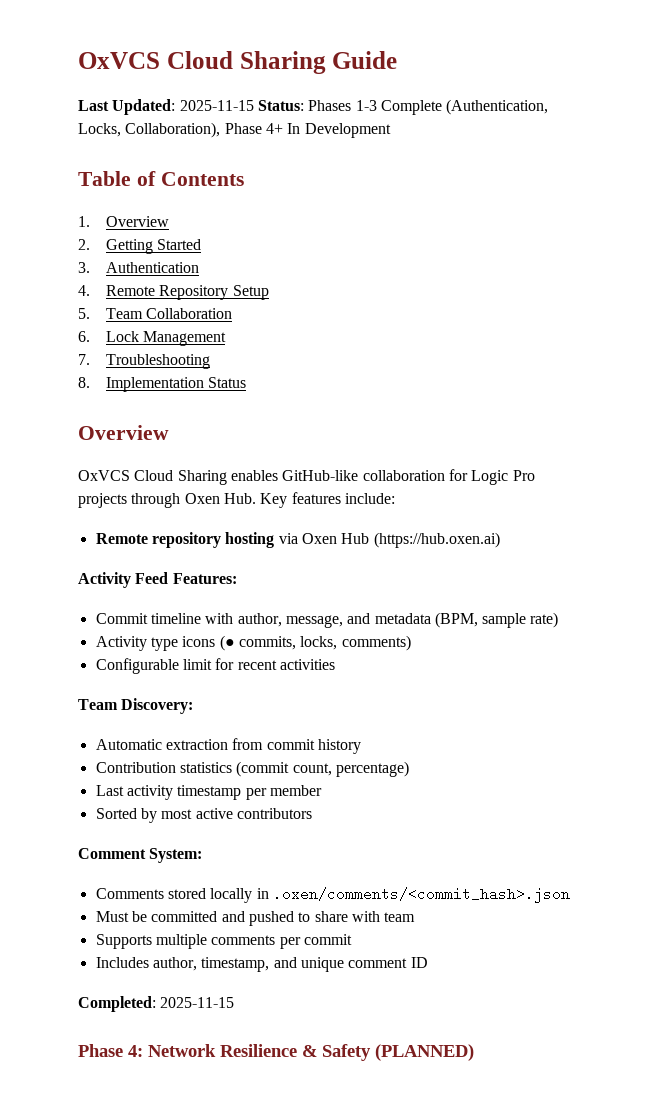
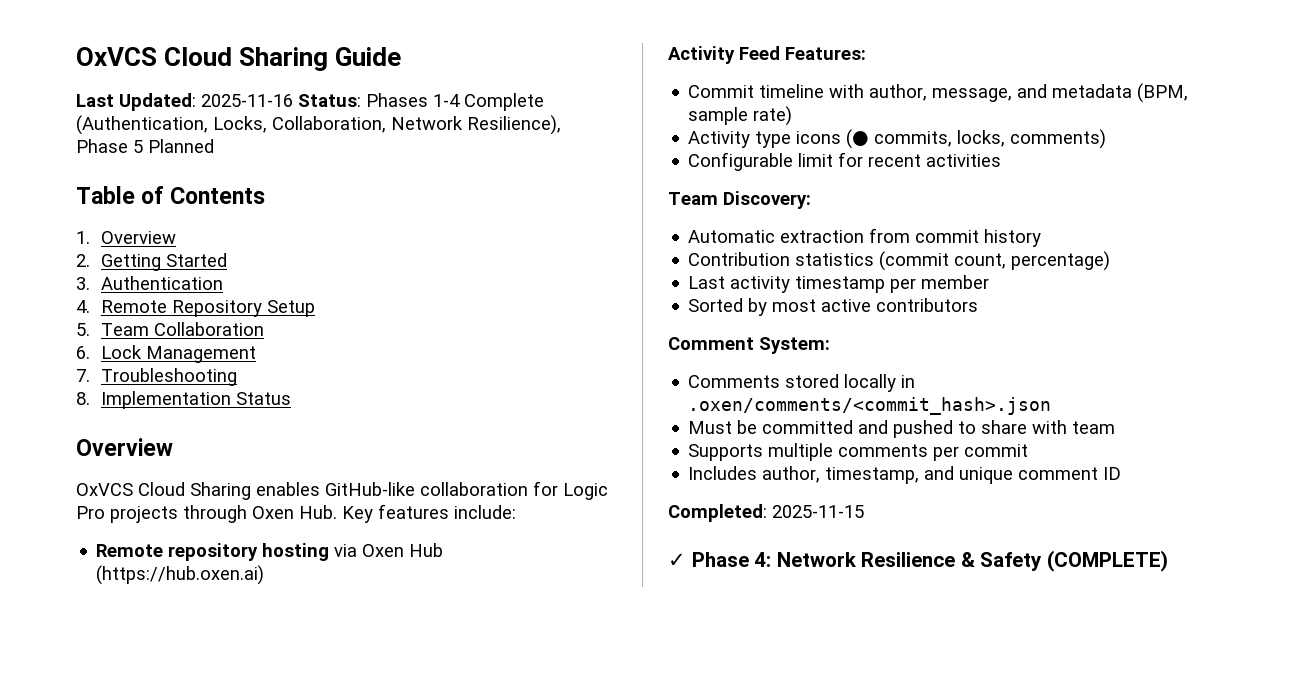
- Last Updated: 2025-11-15 Status: Phases 1-3 Complete (Authentication, Locks, Collaboration), Phase 4+ In Development
+ Last Updated: 2025-11-16 Status: Phases 1-4 Complete (Authentication, Locks, Collaboration, Network Resilience), Phase 5 Planned
- Phase 4: Network Resilience & Safety (PLANNED)
+ ✓ Phase 4: Network Resilience & Safety (COMPLETE)

